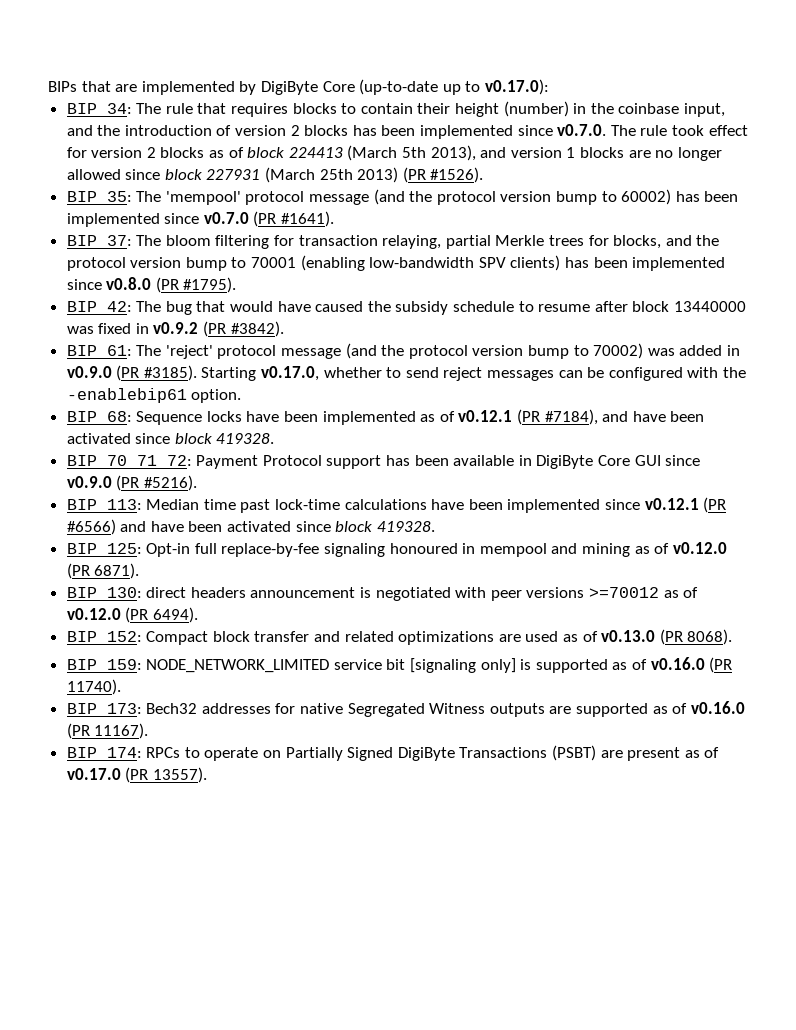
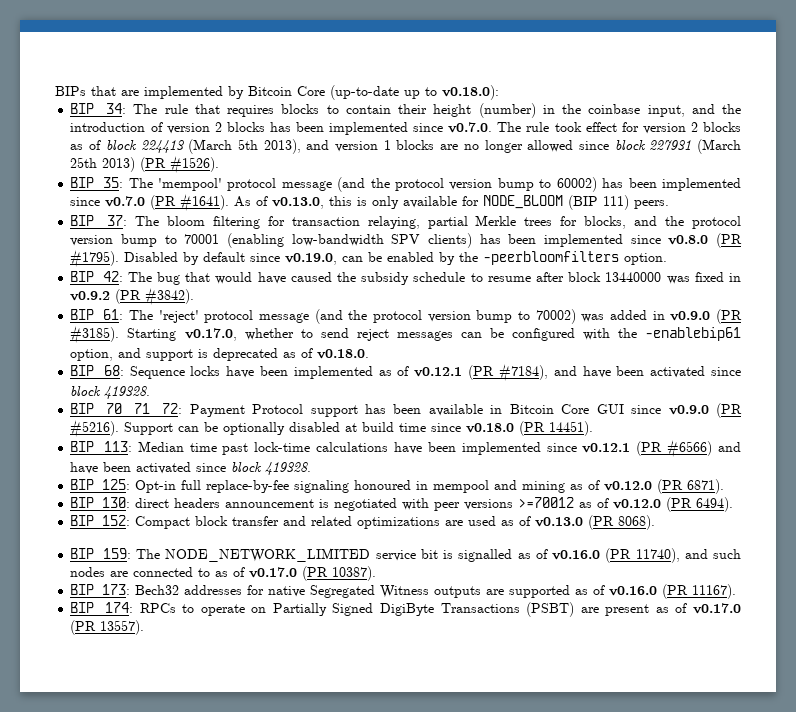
- BIPs that are implemented by DigiByte Core (up-to-date up to v0.17.0):
+ BIPs that are implemented by Bitcoin Core (up-to-date up to v0.18.0):
+ As of v0.13.0, this is only available for NODE_BLOOM (BIP 111) peers.
+ Disabled by default since v0.19.0, can be enabled by the -peerbloomfilters option.
- Starting v0.17.0, whether to send reject messages can be configured with the -enablebip61 option.
+ Starting v0.17.0, whether to send reject messages can be configured with the -enablebip61 option, and support is deprecated as of v0.18.0.
- BIP 70 71 72: Payment Protocol support has been available in DigiByte Core GUI since v0.9.0 (PR #5216).
+ BIP 70 71 72: Payment Protocol support has been available in Bitcoin Core GUI since v0.9.0 (PR #5216). Support can be optionally disabled at build time since v0.18.0 (PR 14451).
- BIP 159: NODE_NETWORK_LIMITED service bit [signaling only] is supported as of v0.16.0 (PR 11740).
+ BIP 159: The NODE_NETWORK_LIMITED service bit is signalled as of v0.16.0 (PR 11740), and such nodes are connected to as of v0.17.0 (PR 10387).

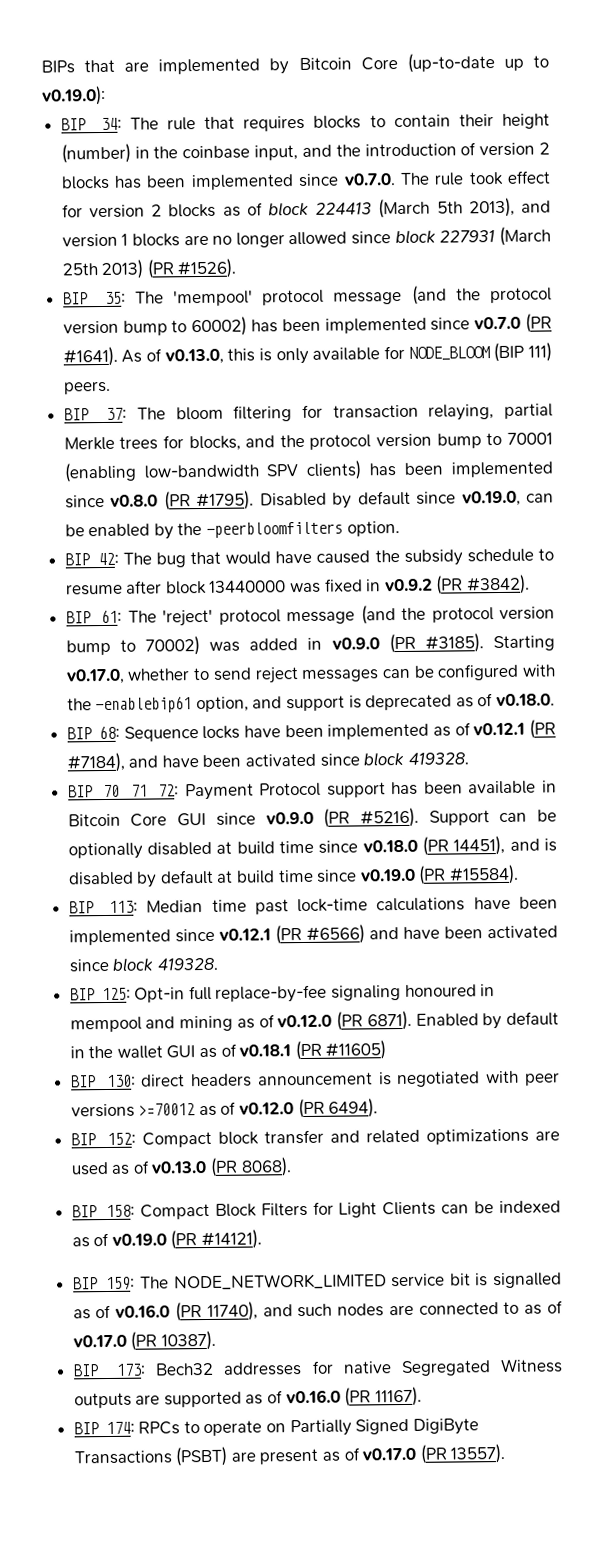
- BIPs that are implemented by Bitcoin Core (up-to-date up to v0.18.0):
+ BIPs that are implemented by Bitcoin Core (up-to-date up to v0.19.0):
- Support can be optionally disabled at build time since v0.18.0 (PR 14451).
+ Support can be optionally disabled at build time since v0.18.0 (PR 14451), and is disabled by default at build time since v0.19.0 (PR #15584).
+ Enabled by default in the wallet GUI as of v0.18.1 (PR #11605)
+ BIP 158: Compact Block Filters for Light Clients can be indexed as of v0.19.0 (PR #14121).

